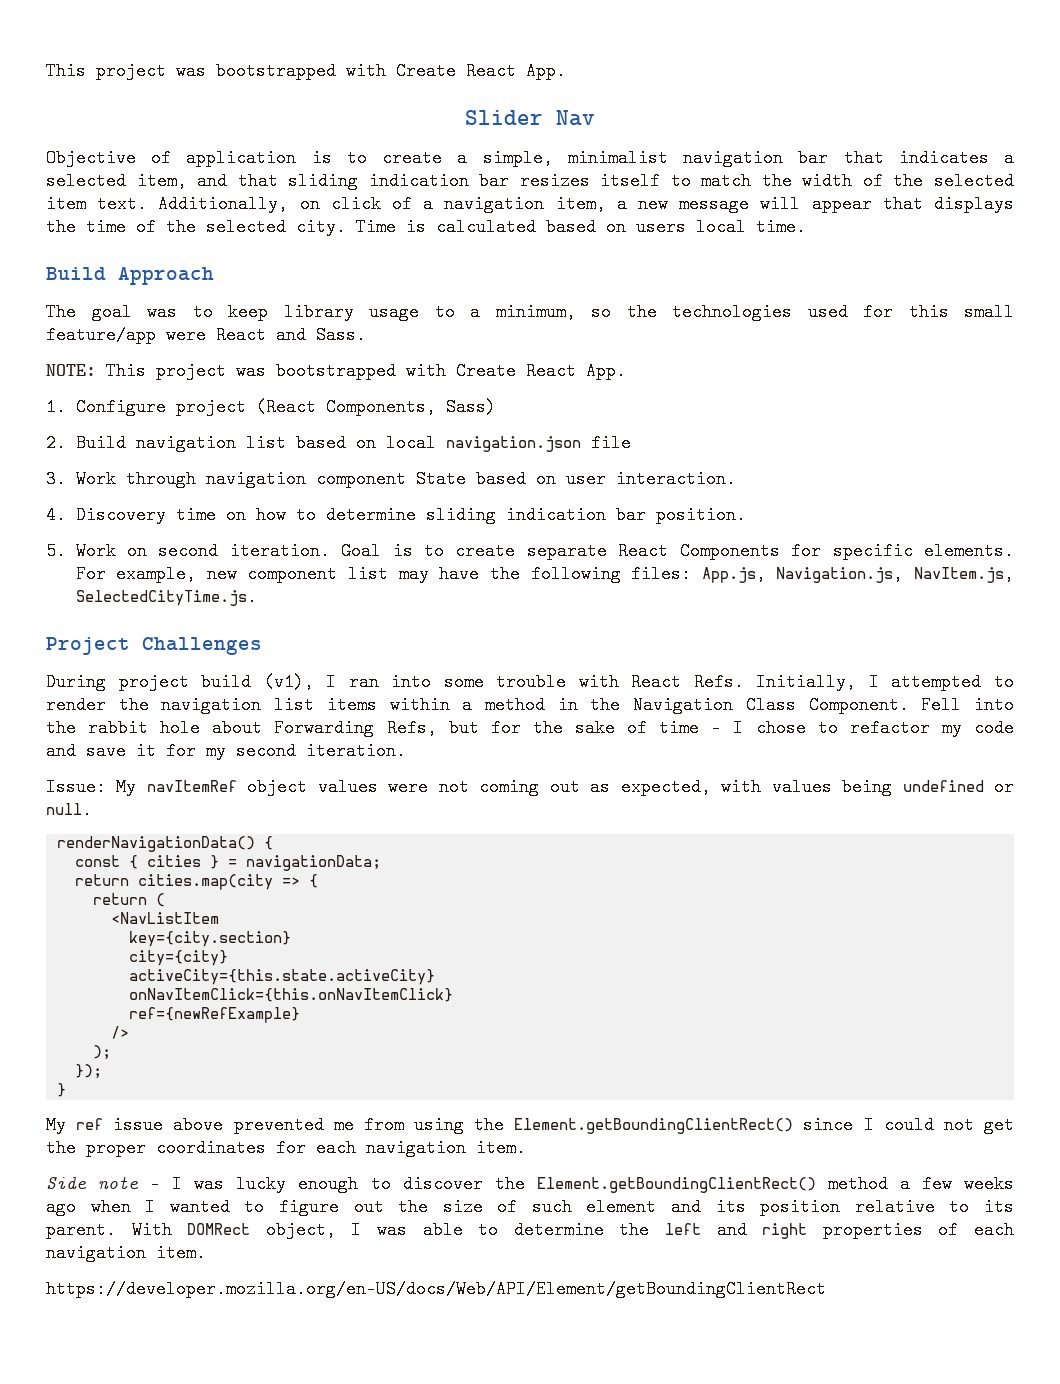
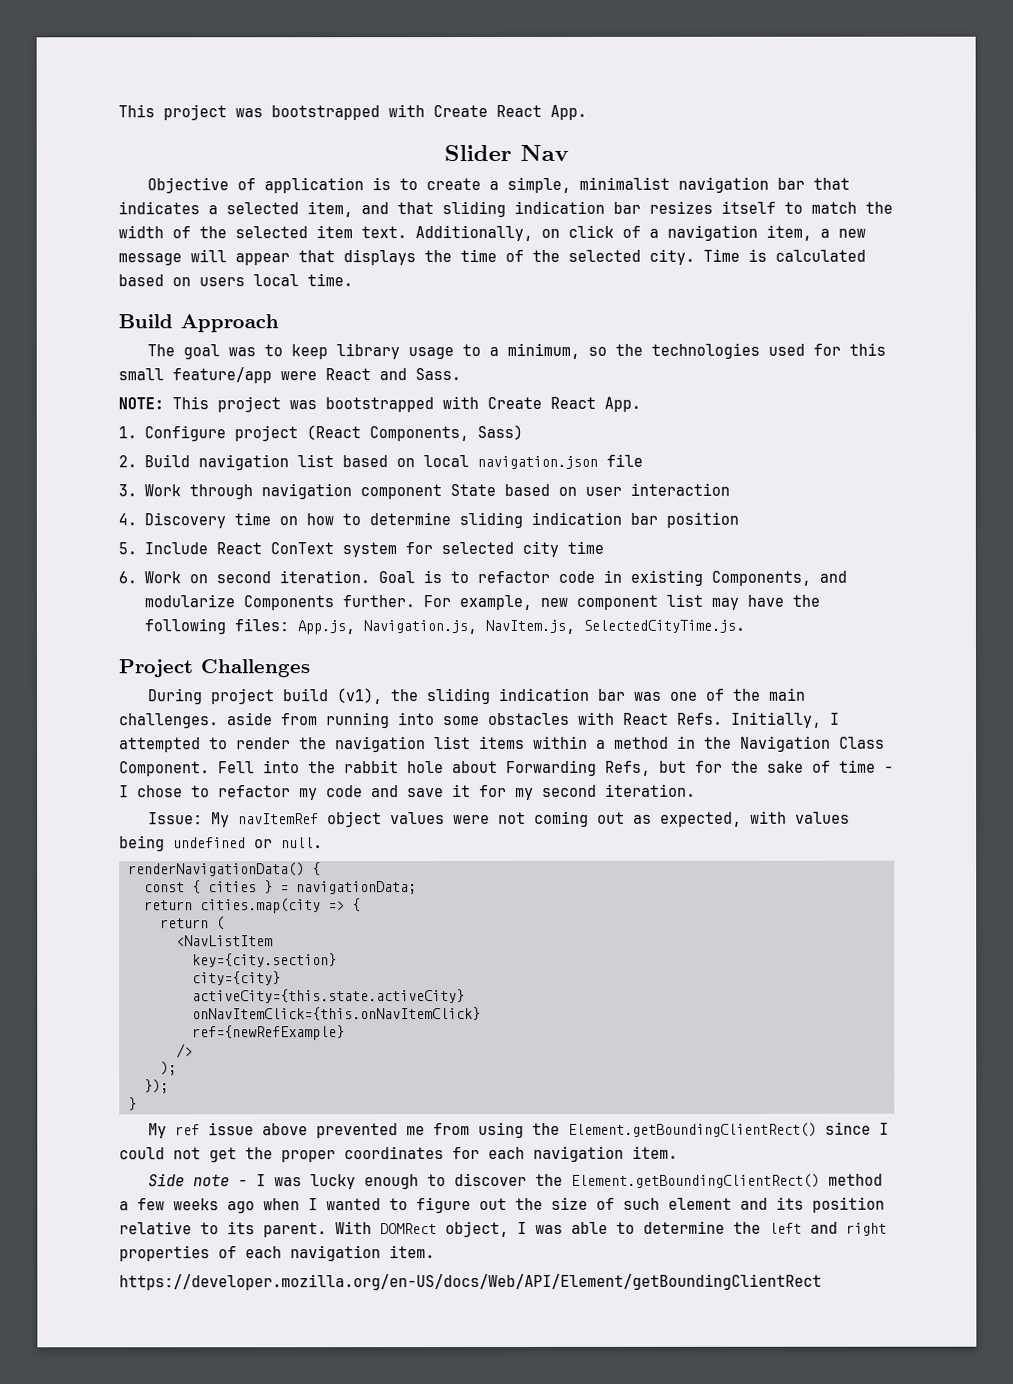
- 3. Work through navigation component State based on user interaction.
+ 3. Work through navigation component State based on user interaction
- 4. Discovery time on how to determine sliding indication bar position.
- 5. Work on second iteration.
+ 4. Discovery time on how to determine sliding indication bar position
+ 5. Include React ConText system for selected city time
+ 6. Work on second iteration.
- Goal is to create separate React Components for specific elements.
+ Goal is to refactor code in existing Components, and modularize Components further.
- During project build (v1), I ran into some trouble with React Refs.
+ During project build (v1), the sliding indication bar was one of the main challenges. aside from running into some obstacles with React Refs.

